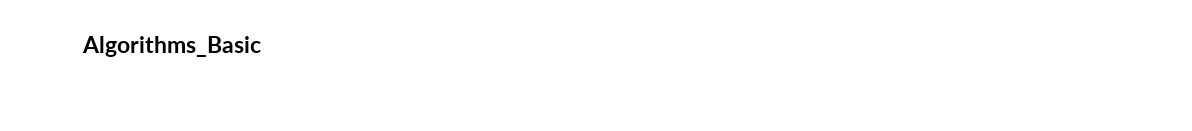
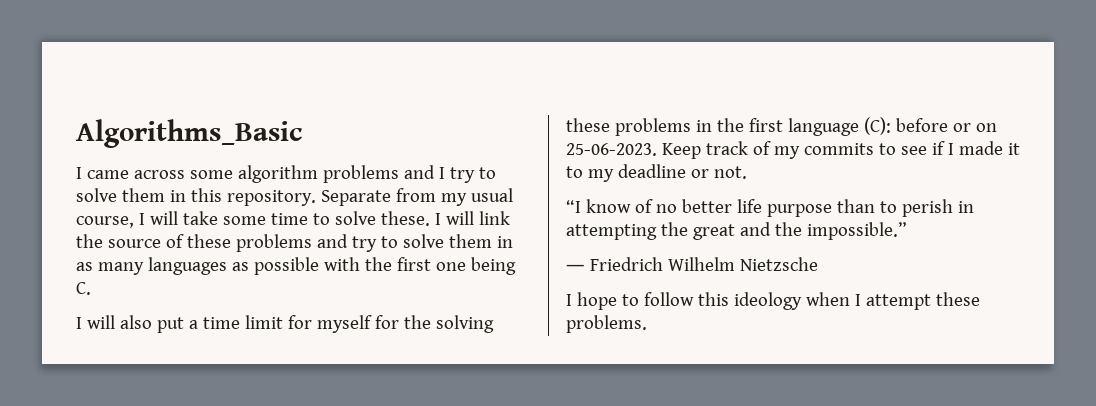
+ I came across some algorithm problems and I try to solve them in this repository. Separate from my usual course, I will take some time to solve these. I will link the source of these problems and try to solve them in as many languages as possible with the first one being C.
+ I will also put a time limit for myself for the solving these problems in the first language (C): before or on 25-06-2023. Keep track of my commits to see if I made it to my deadline or not.
+ “I know of no better life purpose than to perish in attempting the great and the impossible.”
+ ― Friedrich Wilhelm Nietzsche
+ I hope to follow this ideology when I attempt these problems.

